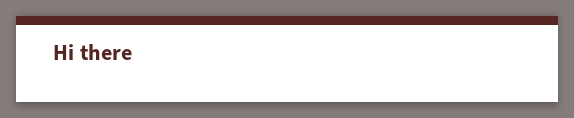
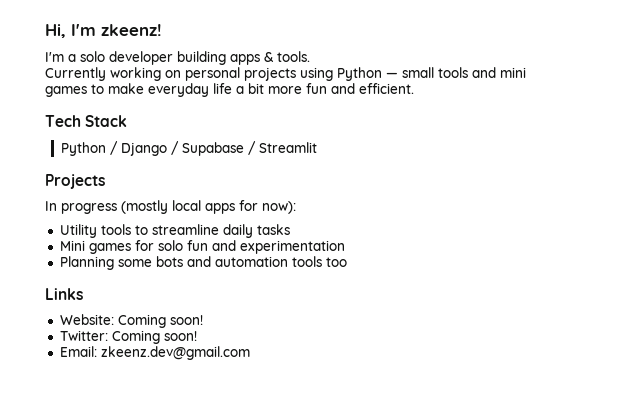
- Hi there
+ Hi, I'm zkeenz!
+ I'm a solo developer building apps & tools.
+ Currently working on personal projects using Python — small tools and mini games to make everyday life a bit more fun and efficient.
+ Tech Stack
+ Python / Django / Supabase / Streamlit
+ Projects
+ In progress (mostly local apps for now):
+ Utility tools to streamline daily tasks
+ Mini games for solo fun and experimentation
+ Planning some bots and automation tools too
+ Links
+ Website: Coming soon!
+ Twitter: Coming soon!
+ Email: zkeenz.dev@gmail.com

